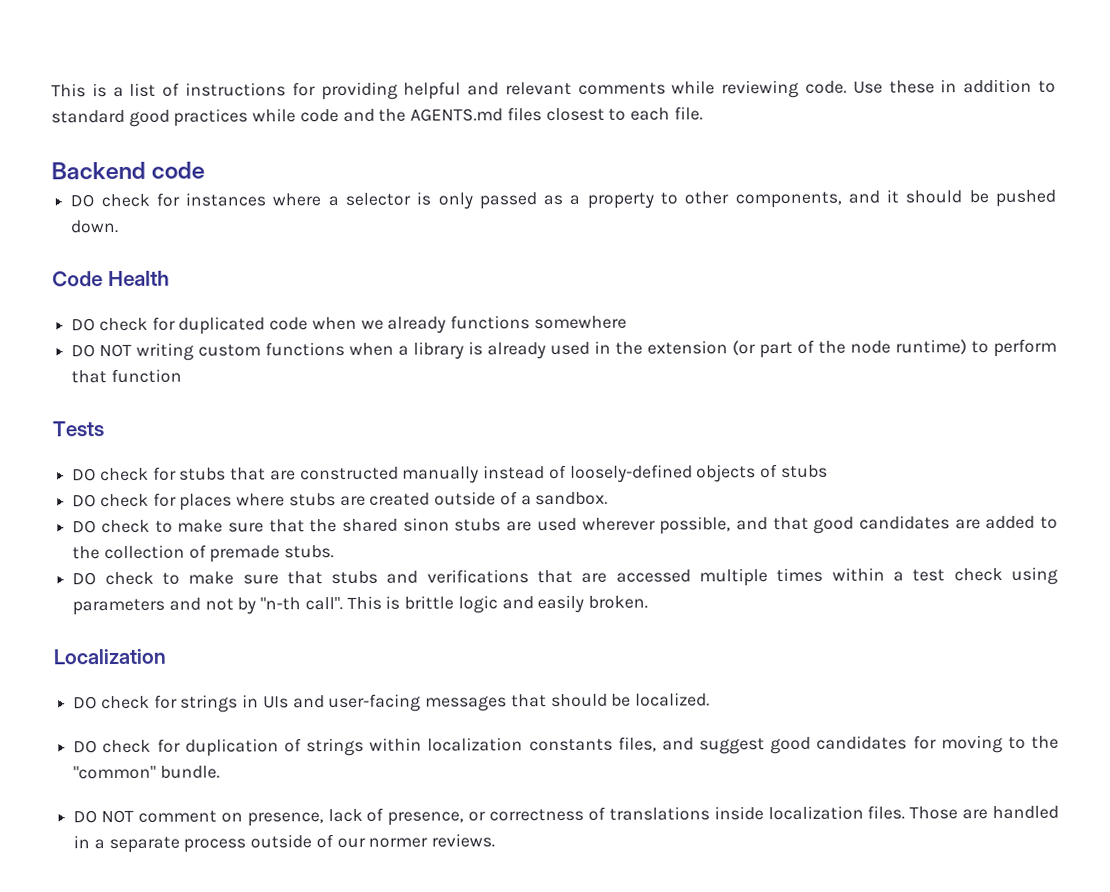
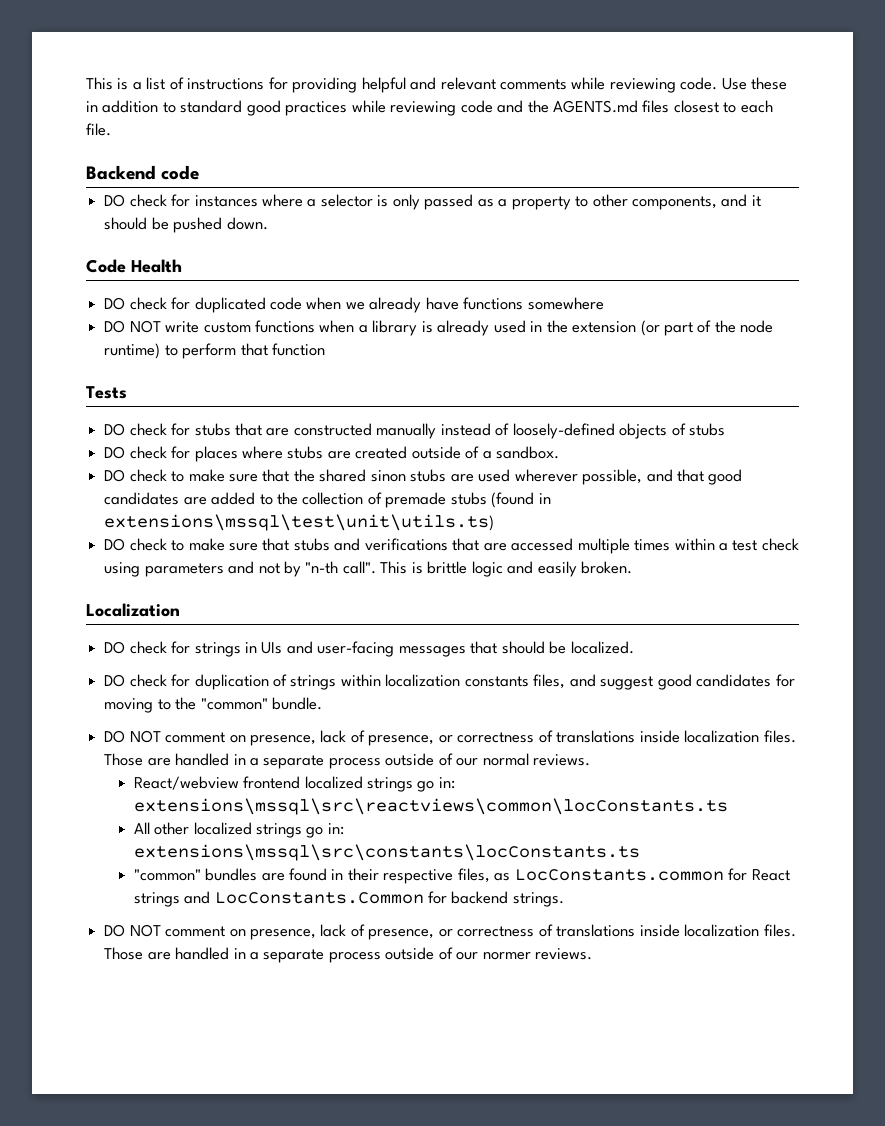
- Use these in addition to standard good practices while code and the AGENTS.md files closest to each file.
+ Use these in addition to standard good practices while reviewing code and the AGENTS.md files closest to each file.
- DO check for duplicated code when we already functions somewhere
+ DO check for duplicated code when we already have functions somewhere
- DO NOT writing custom functions when a library is already used in the extension (or part of the node runtime) to perform that function
+ DO NOT write custom functions when a library is already used in the extension (or part of the node runtime) to perform that function
- DO check to make sure that the shared sinon stubs are used wherever possible, and that good candidates are added to the collection of premade stubs.
+ DO check to make sure that the shared sinon stubs are used wherever possible, and that good candidates are added to the collection of premade stubs (found in extensions\mssql\test\unit\utils.ts)
+ DO NOT comment on presence, lack of presence, or correctness of translations inside localization files. Those are handled in a separate process outside of our normal reviews.
+ React/webview frontend localized strings go in: extensions\mssql\src\reactviews\common\locConstants.ts
+ All other localized strings go in: extensions\mssql\src\constants\locConstants.ts
+ "common" bundles are found in their respective files, as LocConstants.common for React strings and LocConstants.Common for backend strings.

